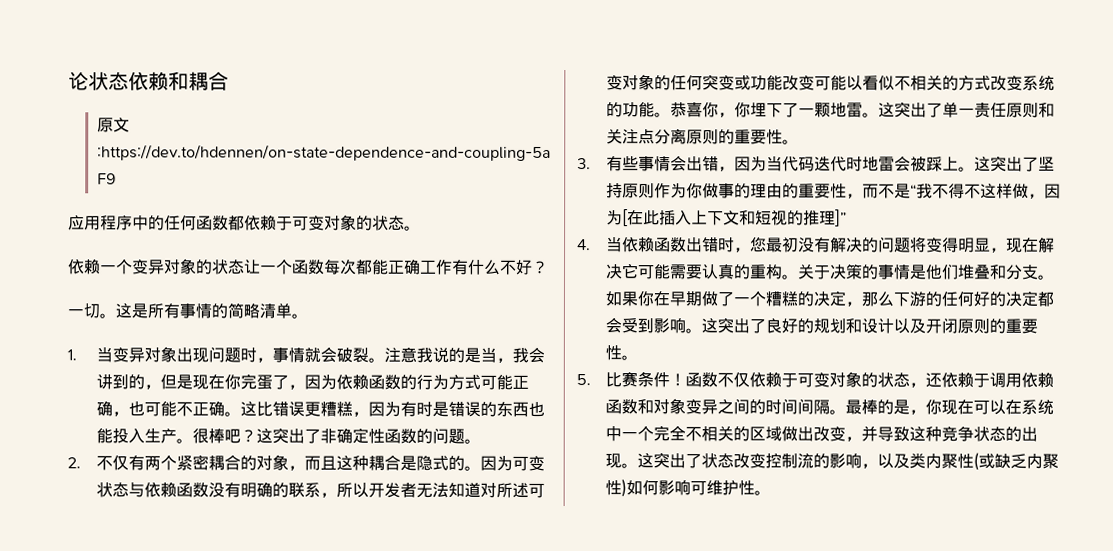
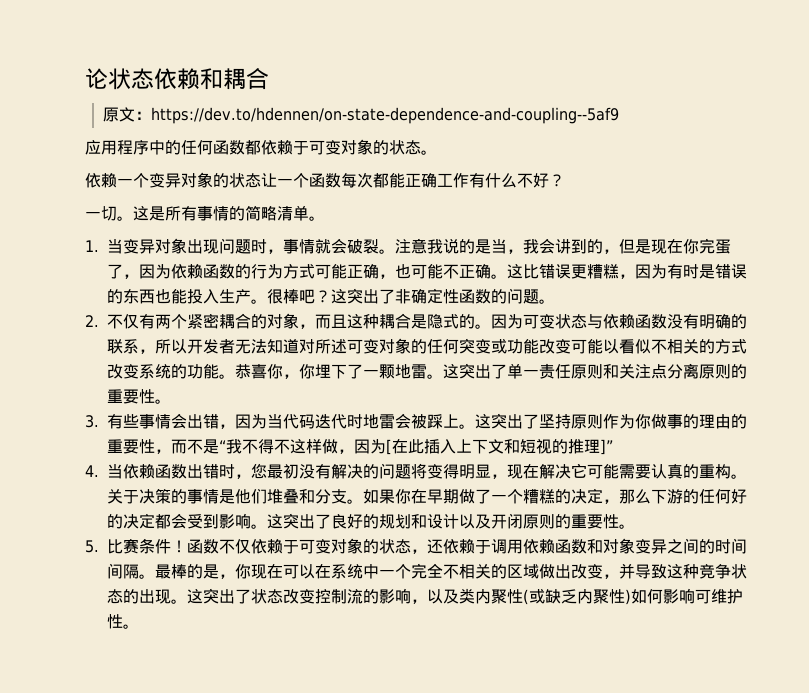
- 原文:https://dev.to/hdennen/on-state-dependence-and-coupling-5a F9
+ 原文：https://dev.to/hdennen/on-state-dependence-and-coupling--5af9

